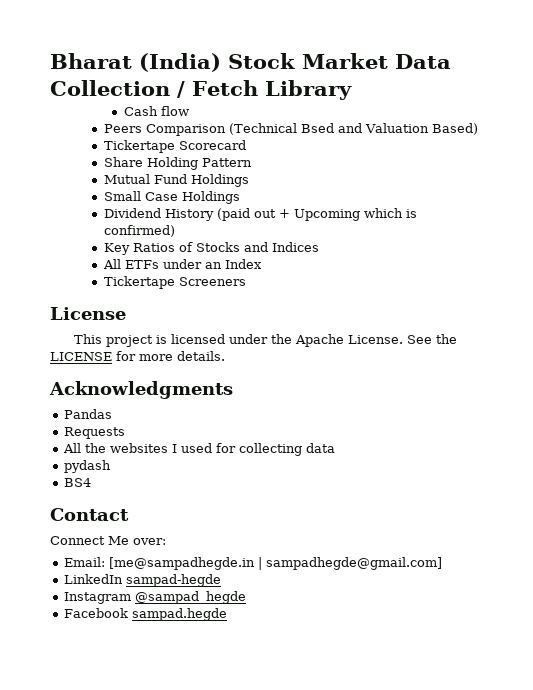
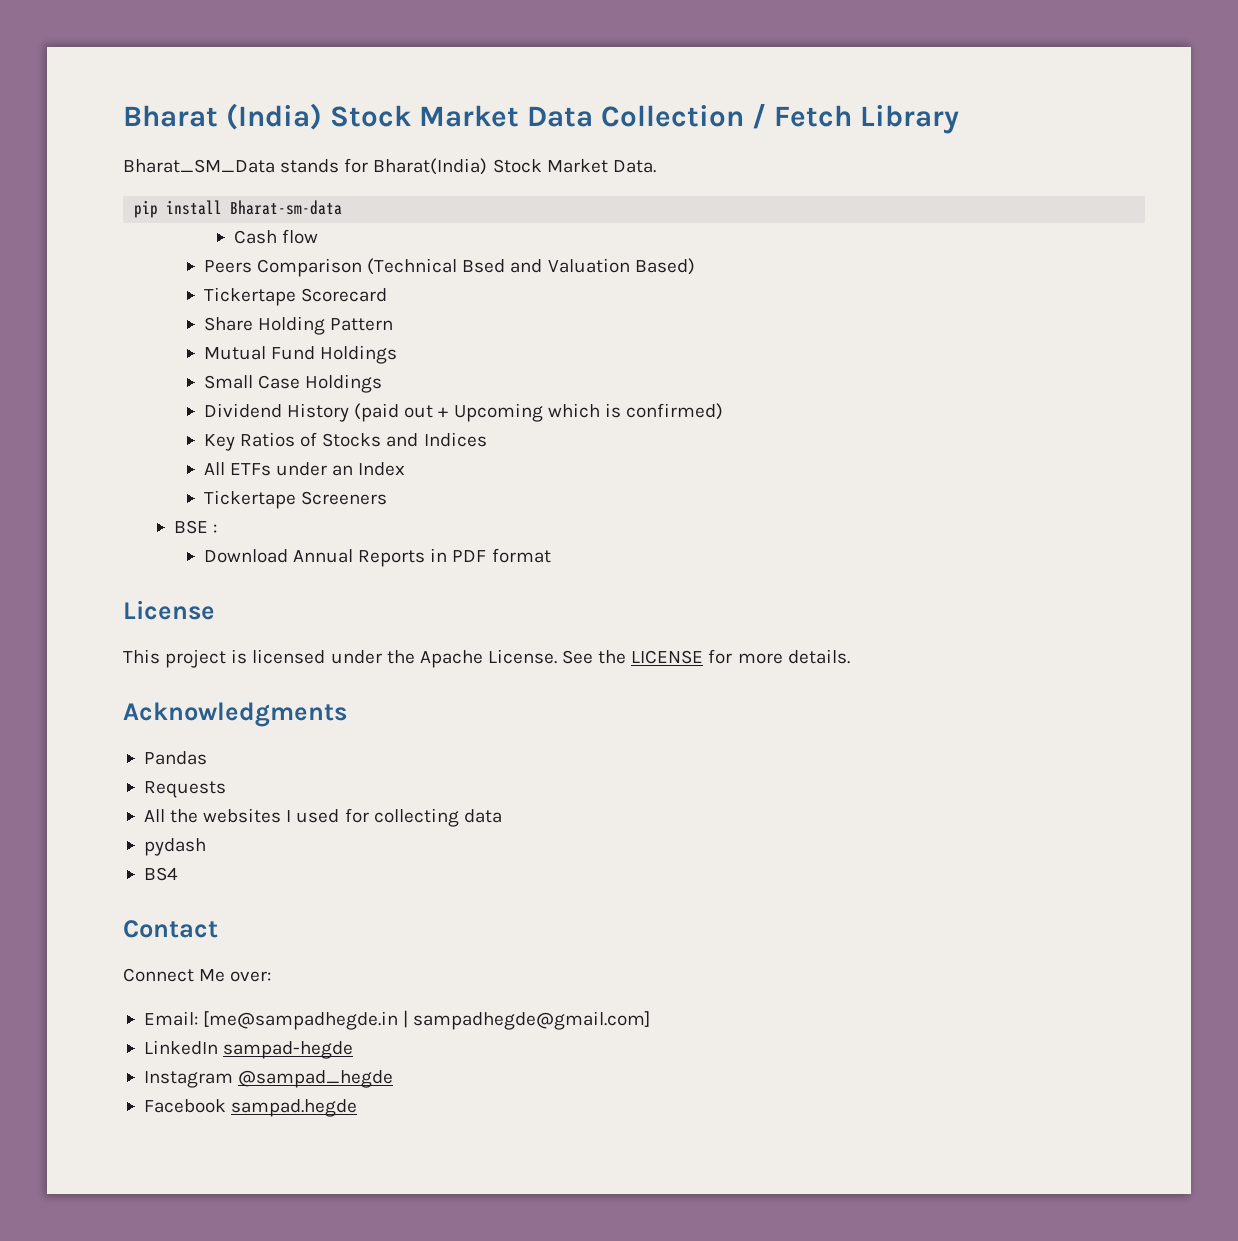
+ Bharat_SM_Data stands for Bharat(India) Stock Market Data.
+ pip install Bharat-sm-data
+ BSE :
+ Download Annual Reports in PDF format

